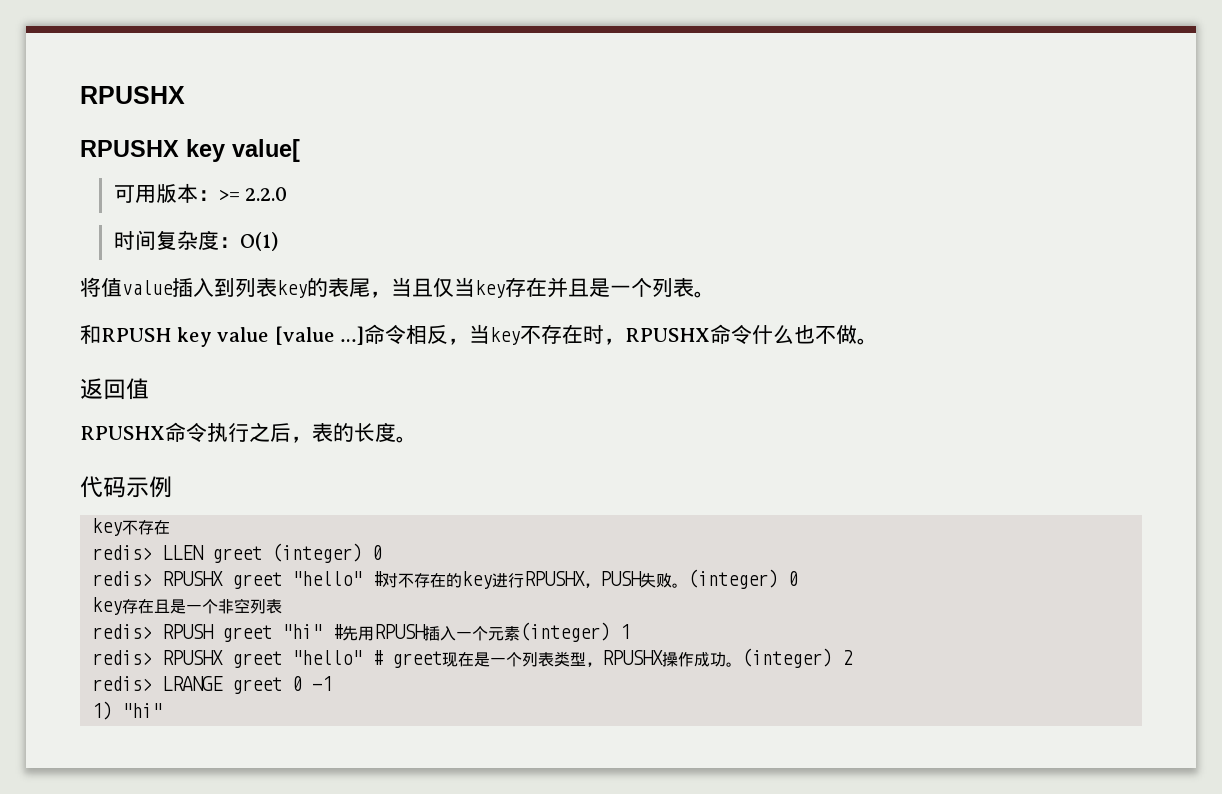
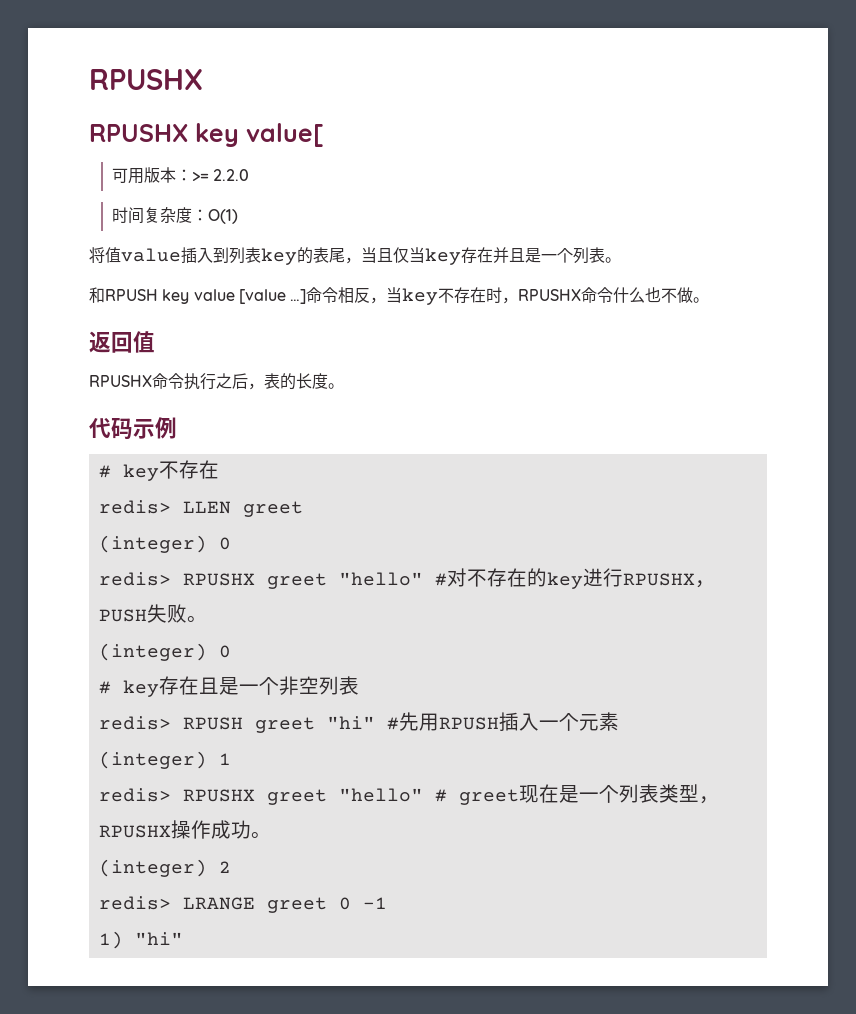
  代码示例
- key不存在
+ # key不存在
- redis> LLEN greet (integer) 0
+ redis> LLEN greet
+ (integer) 0
- redis> RPUSHX greet "hello" #对不存在的key进行RPUSHX，PUSH失败。(integer) 0
- key存在且是一个非空列表
+ redis> RPUSHX greet "hello" #对不存在的key进行RPUSHX，PUSH失败。
+ (integer) 0
+ # key存在且是一个非空列表
- redis> RPUSH greet "hi" #先用RPUSH插入一个元素(integer) 1
+ redis> RPUSH greet "hi" #先用RPUSH插入一个元素
+ (integer) 1
- redis> RPUSHX greet "hello" # greet现在是一个列表类型，RPUSHX操作成功。(integer) 2
+ redis> RPUSHX greet "hello" # greet现在是一个列表类型，RPUSHX操作成功。
+ (integer) 2

